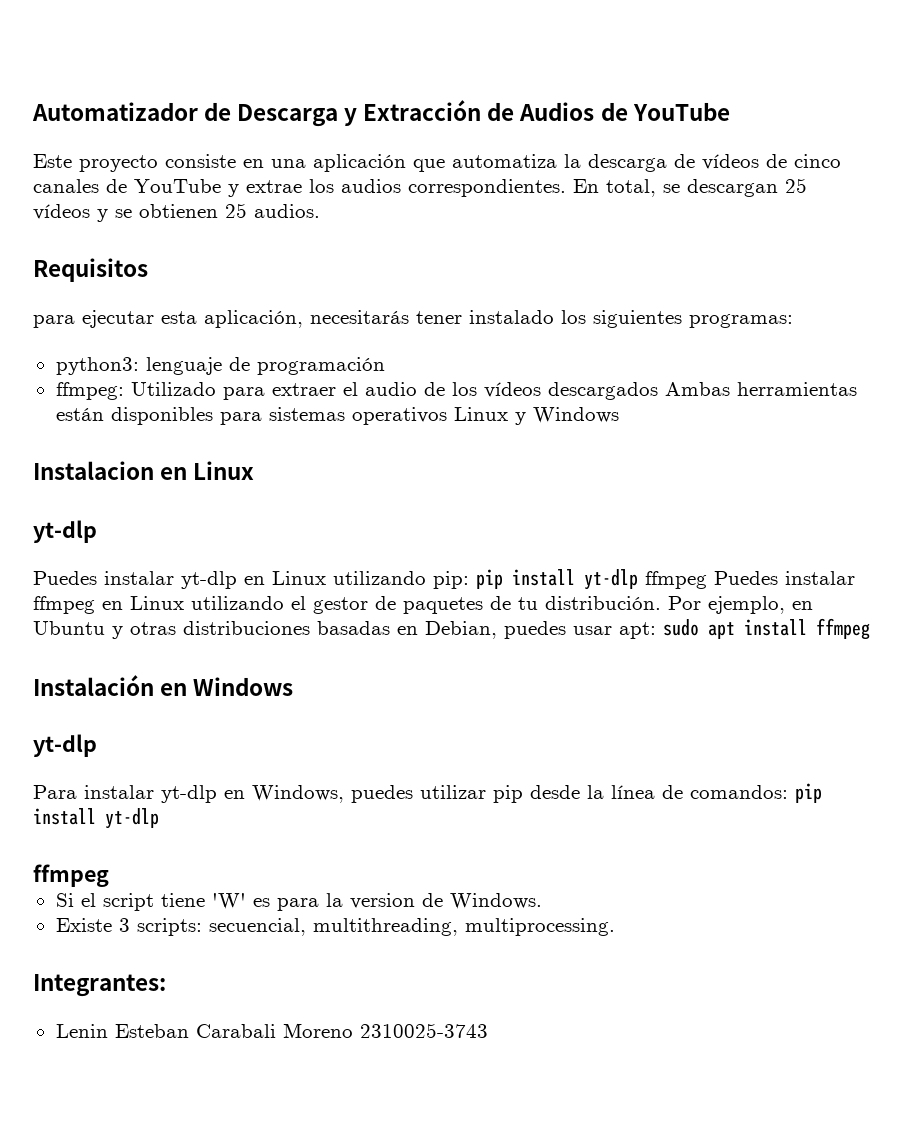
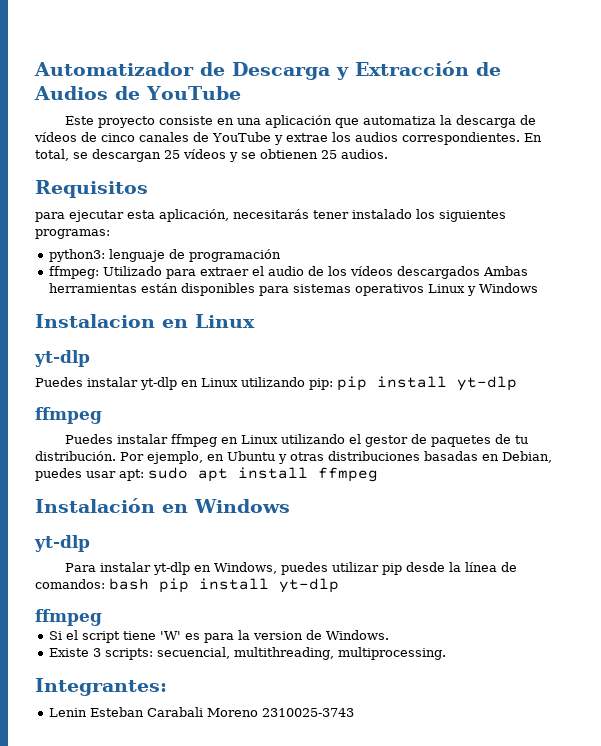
- Puedes instalar yt-dlp en Linux utilizando pip: pip install yt-dlp ffmpeg Puedes instalar ffmpeg en Linux utilizando el gestor de paquetes de tu distribución.
+ Puedes instalar yt-dlp en Linux utilizando pip: pip install yt-dlp
+ ffmpeg
+ Puedes instalar ffmpeg en Linux utilizando el gestor de paquetes de tu distribución.
- Para instalar yt-dlp en Windows, puedes utilizar pip desde la línea de comandos: pip install yt-dlp
+ Para instalar yt-dlp en Windows, puedes utilizar pip desde la línea de comandos: bash pip install yt-dlp

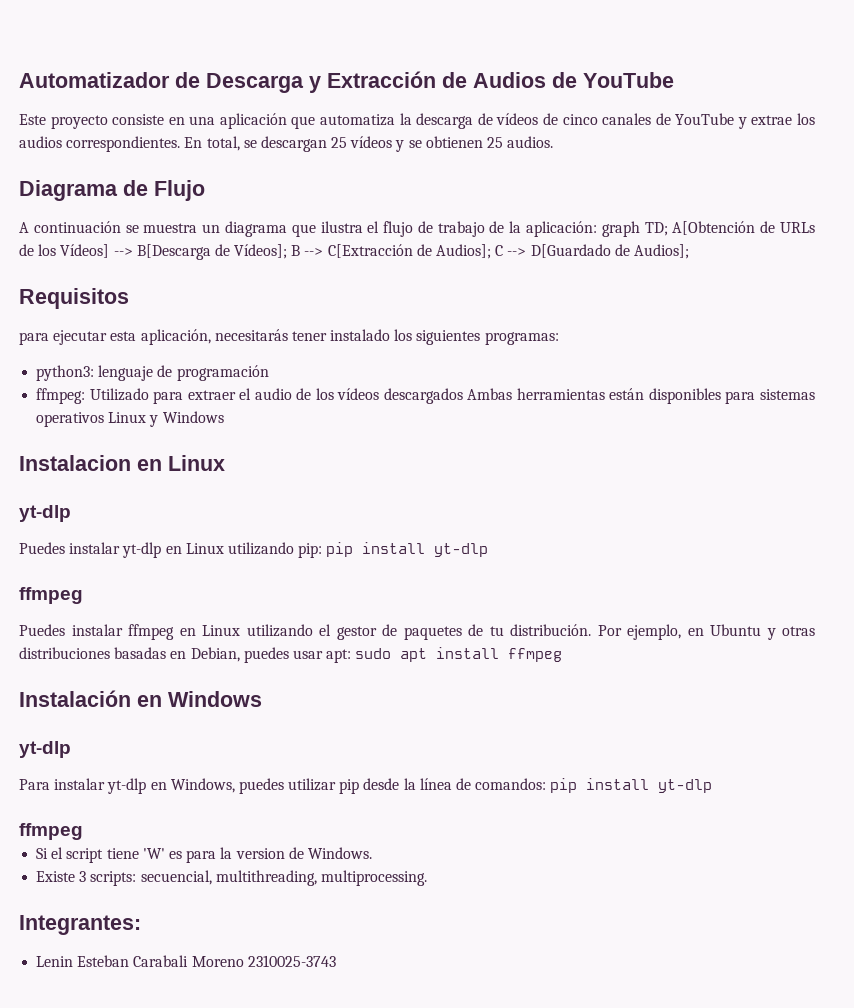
+ Diagrama de Flujo
+ A continuación se muestra un diagrama que ilustra el flujo de trabajo de la aplicación: graph TD; A[Obtención de URLs de los Vídeos] --> B[Descarga de Vídeos]; B --> C[Extracción de Audios]; C --> D[Guardado de Audios];
- Para instalar yt-dlp en Windows, puedes utilizar pip desde la línea de comandos: bash pip install yt-dlp
+ Para instalar yt-dlp en Windows, puedes utilizar pip desde la línea de comandos: pip install yt-dlp

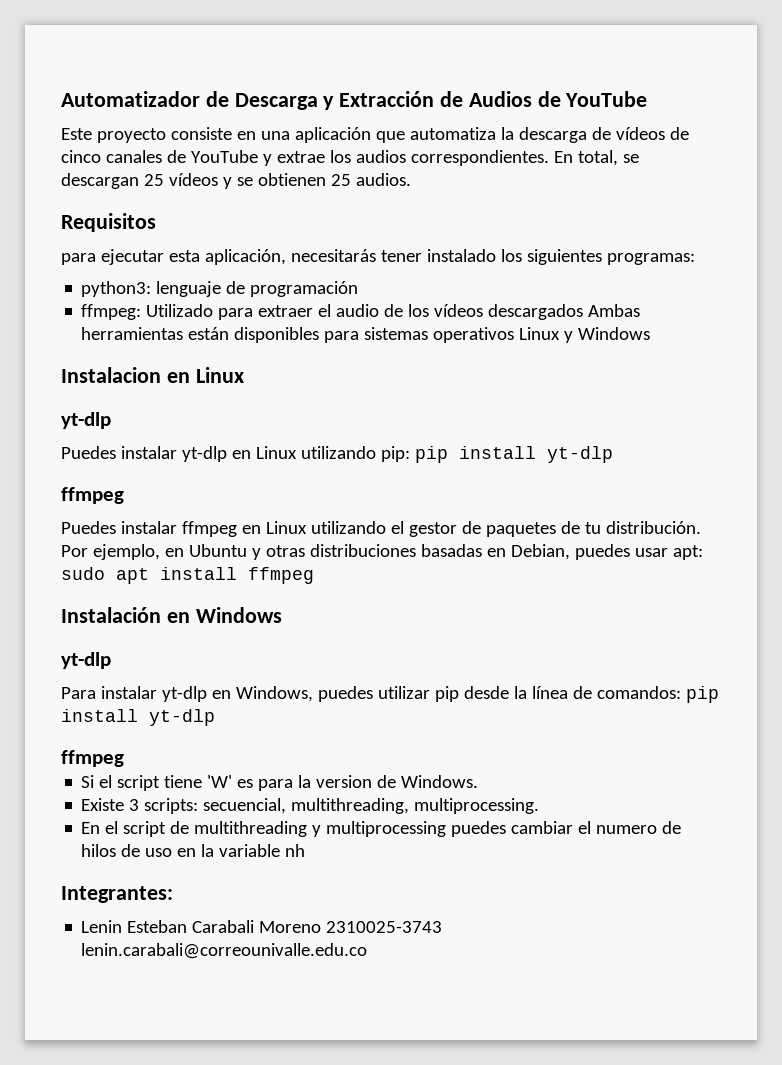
- Diagrama de Flujo
- A continuación se muestra un diagrama que ilustra el flujo de trabajo de la aplicación: graph TD; A[Obtención de URLs de los Vídeos] --> B[Descarga de Vídeos]; B --> C[Extracción de Audios]; C --> D[Guardado de Audios];
+ En el script de multithreading y multiprocessing puedes cambiar el numero de hilos de uso en la variable nh
- Lenin Esteban Carabali Moreno 2310025-3743
+ Lenin Esteban Carabali Moreno 2310025-3743 lenin.carabali@correounivalle.edu.co

